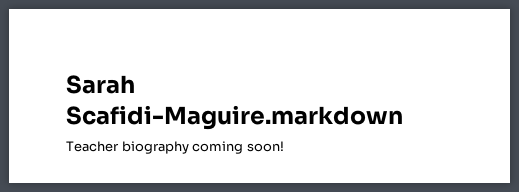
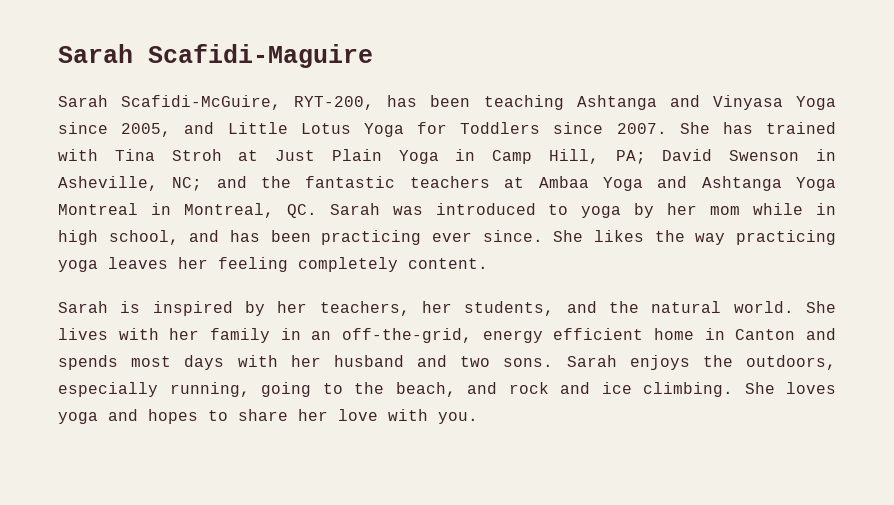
- Sarah Scafidi-Maguire.markdown
- Teacher biography coming soon!
+ Sarah Scafidi-Maguire
+ Sarah Scafidi-McGuire, RYT-200, has been teaching Ashtanga and Vinyasa Yoga since 2005, and Little Lotus Yoga for Toddlers since 2007. She has trained with Tina Stroh at Just Plain Yoga in Camp Hill, PA; David Swenson in Asheville, NC; and the fantastic teachers at Ambaa Yoga and Ashtanga Yoga Montreal in Montreal, QC. Sarah was introduced to yoga by her mom while in high school, and has been practicing ever since. She likes the way practicing yoga leaves her feeling completely content.
+ Sarah is inspired by her teachers, her students, and the natural world. She lives with her family in an off-the-grid, energy efficient home in Canton and spends most days with her husband and two sons. Sarah enjoys the outdoors, especially running, going to the beach, and rock and ice climbing. She loves yoga and hopes to share her love with you.

